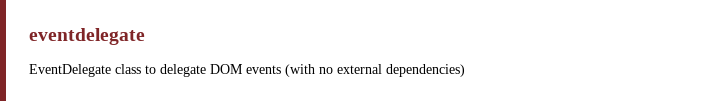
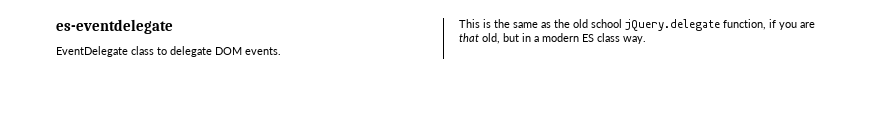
- eventdelegate
+ es-eventdelegate
- EventDelegate class to delegate DOM events (with no external dependencies)
+ EventDelegate class to delegate DOM events.
+ This is the same as the old school jQuery.delegate function, if you are that old, but in a modern ES class way.

